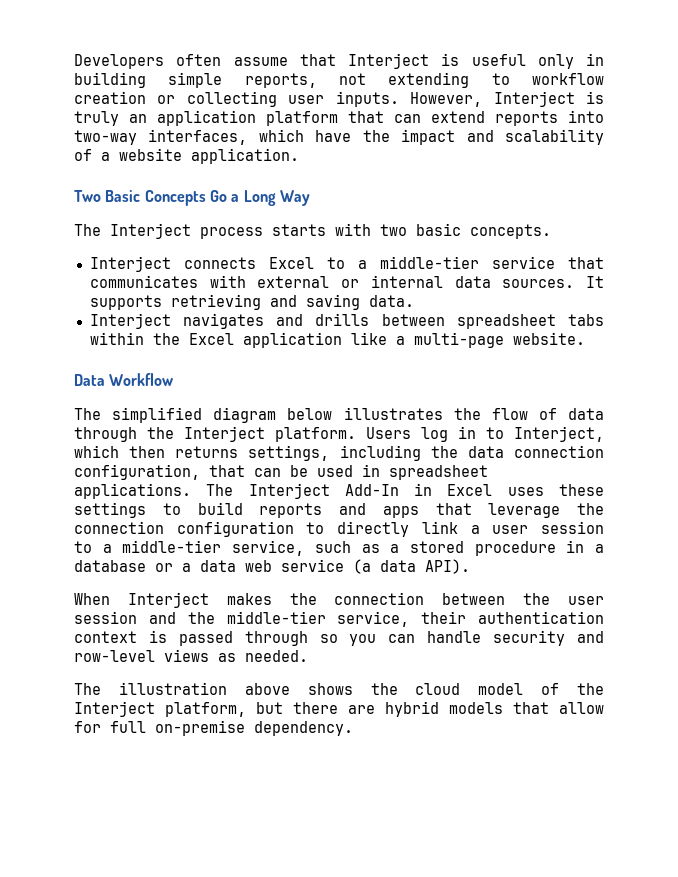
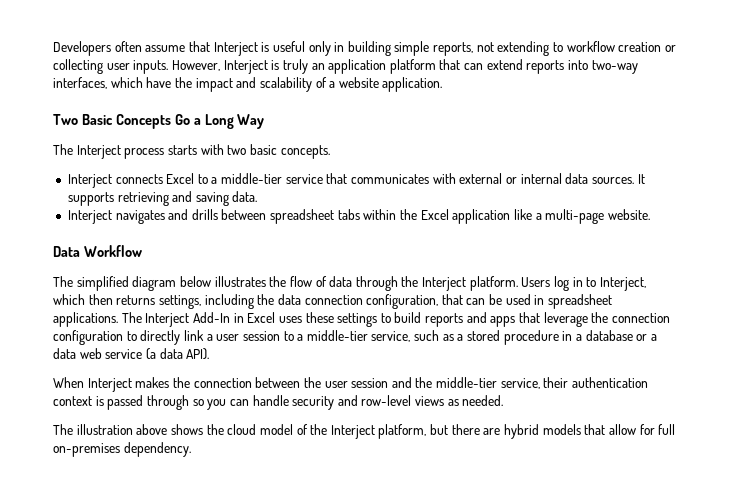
- The illustration above shows the cloud model of the Interject platform, but there are hybrid models that allow for full on-premise dependency.
+ The illustration above shows the cloud model of the Interject platform, but there are hybrid models that allow for full on-premises dependency.

